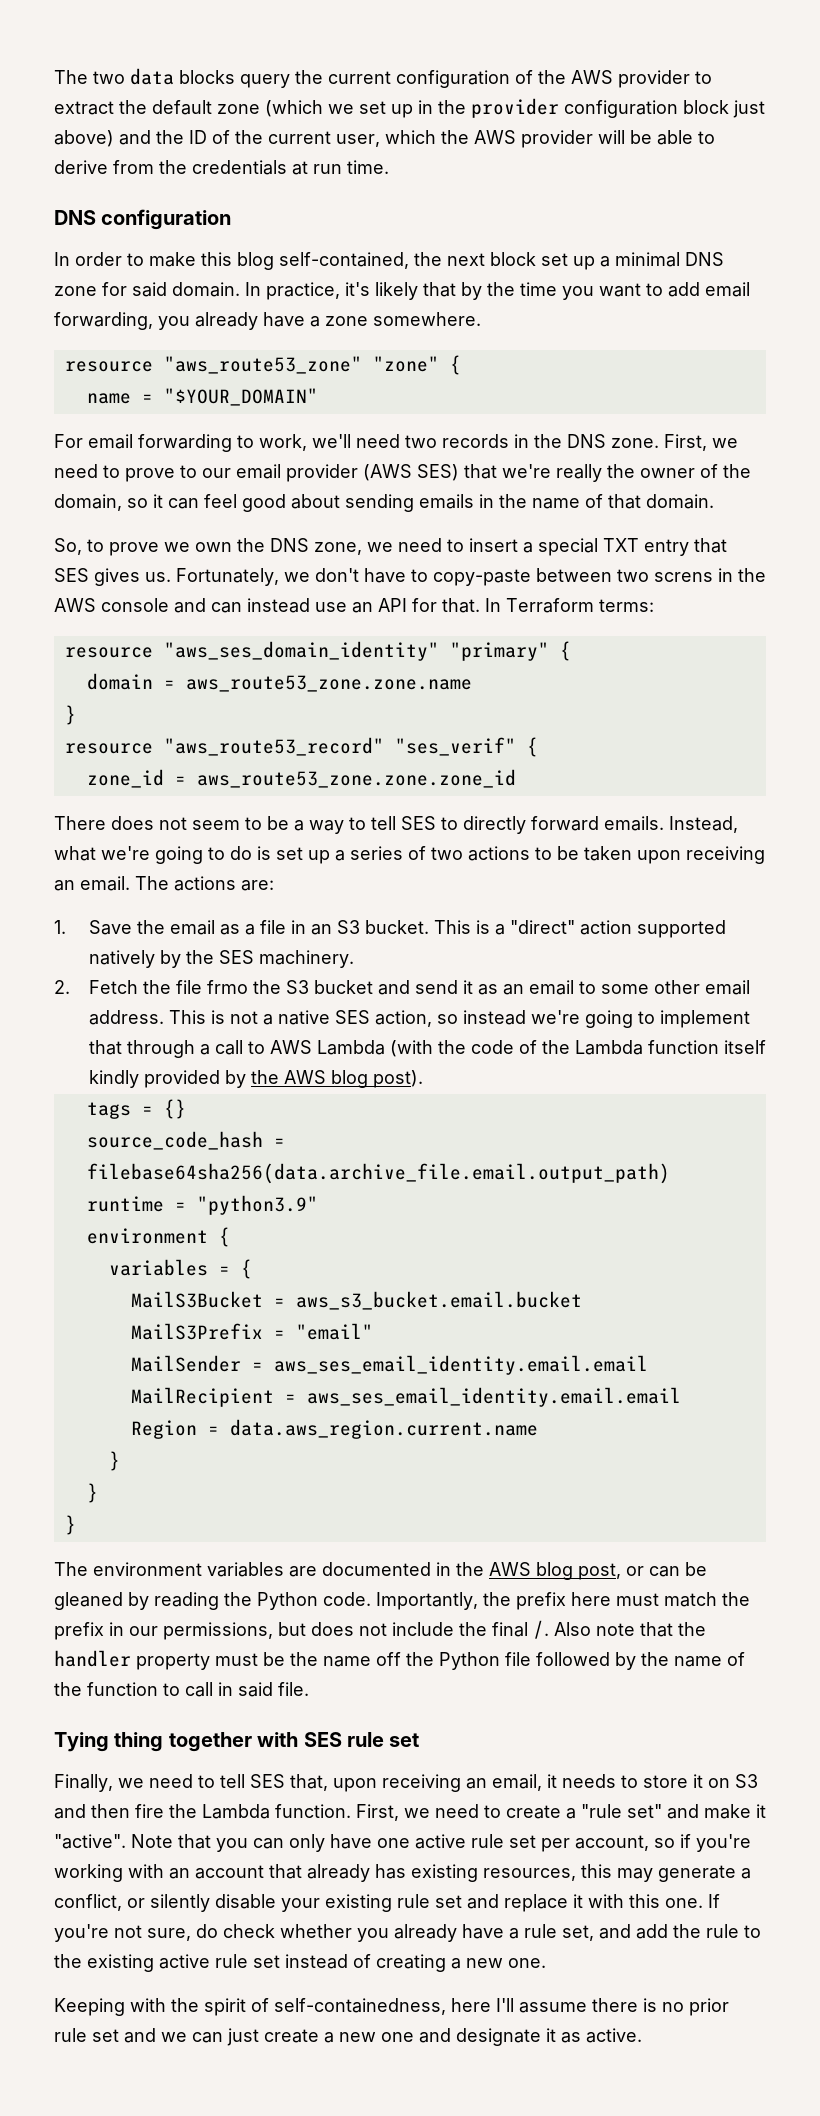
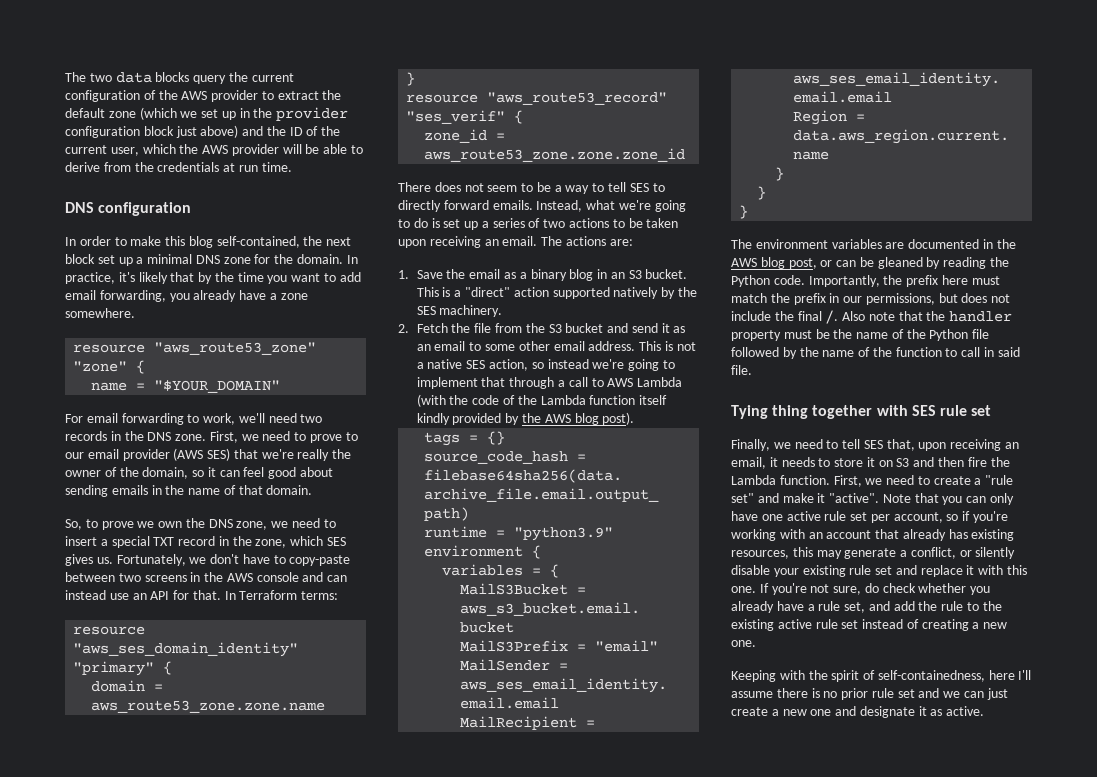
- In order to make this blog self-contained, the next block set up a minimal DNS zone for said domain.
+ In order to make this blog self-contained, the next block set up a minimal DNS zone for the domain.
- So, to prove we own the DNS zone, we need to insert a special TXT entry that SES gives us.
+ So, to prove we own the DNS zone, we need to insert a special TXT record in the zone, which SES gives us.
- Fortunately, we don't have to copy-paste between two screns in the AWS console and can instead use an API for that.
+ Fortunately, we don't have to copy-paste between two screens in the AWS console and can instead use an API for that.
- 1. Save the email as a file in an S3 bucket.
+ 1. Save the email as a binary blog in an S3 bucket.
- 2. Fetch the file frmo the S3 bucket and send it as an email to some other email address.
+ 2. Fetch the file from the S3 bucket and send it as an email to some other email address.
- Also note that the handler property must be the name off the Python file followed by the name of the function to call in said file.
+ Also note that the handler property must be the name of the Python file followed by the name of the function to call in said file.

